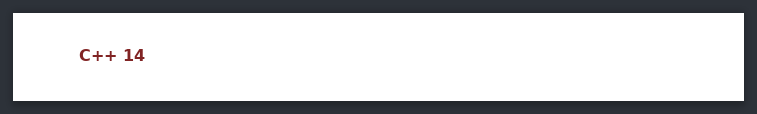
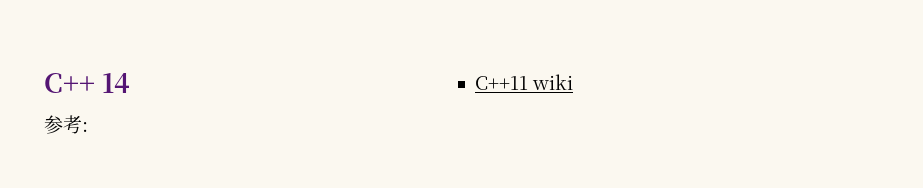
+ 参考:
+ C++11 wiki

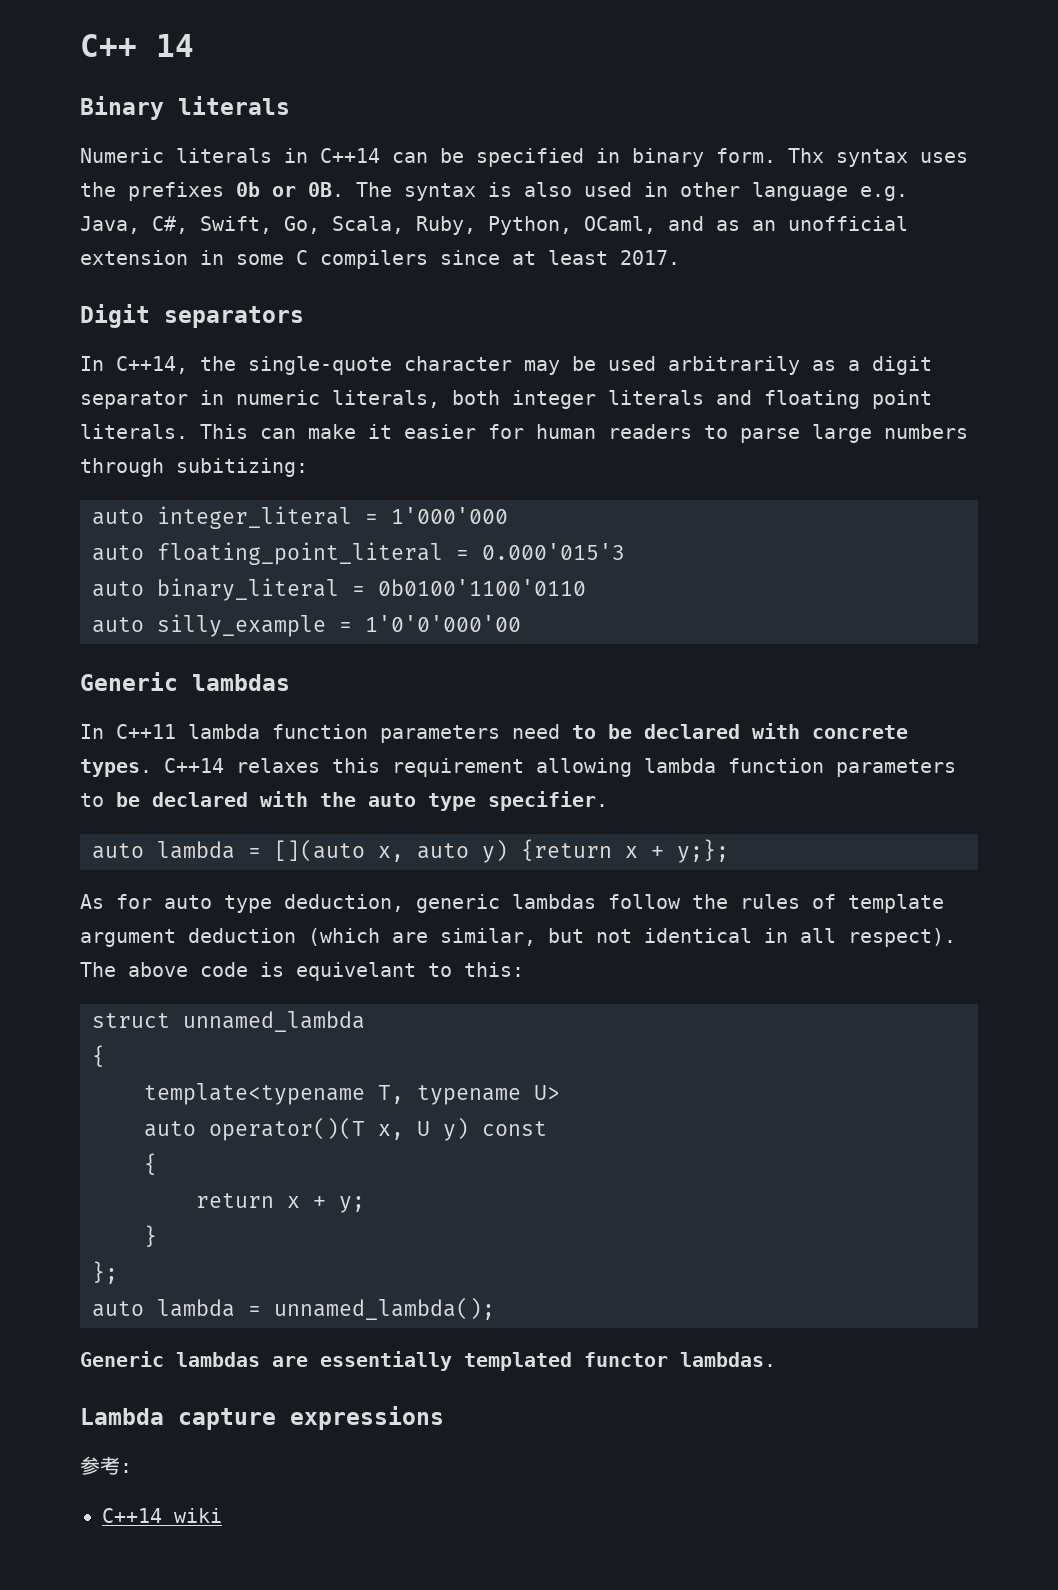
+ Binary literals
+ Numeric literals in C++14 can be specified in binary form. Thx syntax uses the prefixes 0b or 0B. The syntax is also used in other language e.g. Java, C#, Swift, Go, Scala, Ruby, Python, OCaml, and as an unofficial extension in some C compilers since at least 2017.
+ Digit separators
+ In C++14, the single-quote character may be used arbitrarily as a digit separator in numeric literals, both integer literals and floating point literals. This can make it easier for human readers to parse large numbers through subitizing:
+ auto integer_literal = 1'000'000
+ auto floating_point_literal = 0.000'015'3
+ auto binary_literal = 0b0100'1100'0110
+ auto silly_example = 1'0'0'000'00
+ Generic lambdas
+ In C++11 lambda function parameters need to be declared with concrete types. C++14 relaxes this requirement allowing lambda function parameters to be declared with the auto type specifier.
+ auto lambda = [](auto x, auto y) {return x + y;};
+ As for auto type deduction, generic lambdas follow the rules of template argument deduction (which are similar, but not identical in all respect). The above code is equivelant to this:
+ struct unnamed_lambda
+ {
+ template<typename T, typename U>
+ auto operator()(T x, U y) const
+ {
+ return x + y;
+ }
+ };
+ auto lambda = unnamed_lambda();
+ Generic lambdas are essentially templated functor lambdas.
+ Lambda capture expressions
- C++11 wiki
+ C++14 wiki

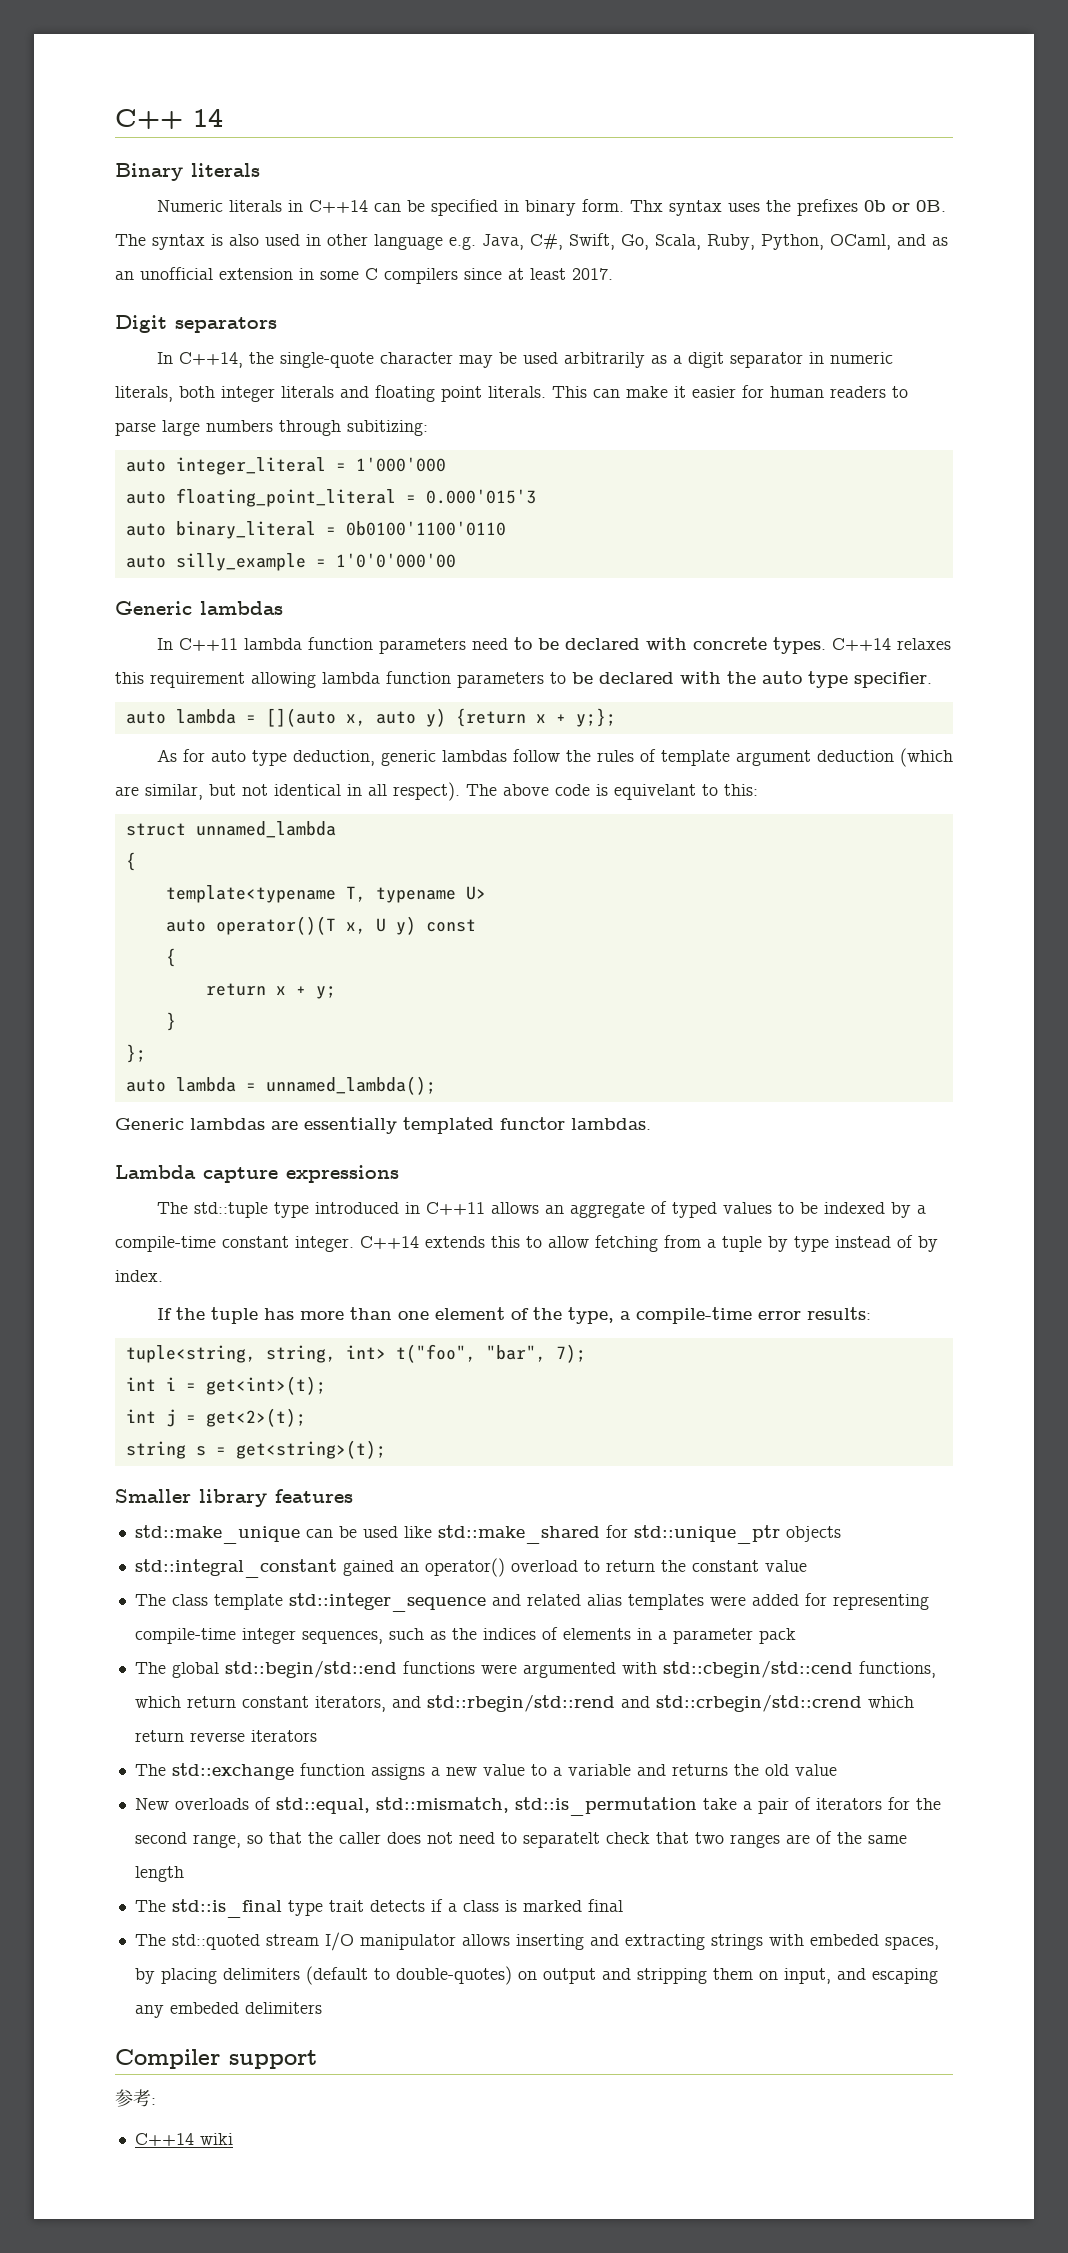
+ The std::tuple type introduced in C++11 allows an aggregate of typed values to be indexed by a compile-time constant integer. C++14 extends this to allow fetching from a tuple by type instead of by index.
+ If the tuple has more than one element of the type, a compile-time error results:
+ tuple<string, string, int> t("foo", "bar", 7);
+ int i = get<int>(t);
+ int j = get<2>(t);
+ string s = get<string>(t);
+ Smaller library features
+ std::make_unique can be used like std::make_shared for std::unique_ptr objects
+ std::integral_constant gained an operator() overload to return the constant value
+ The class template std::integer_sequence and related alias templates were added for representing compile-time integer sequences, such as the indices of elements in a parameter pack
+ The global std::begin/std::end functions were argumented with std::cbegin/std::cend functions, which return constant iterators, and std::rbegin/std::rend and std::crbegin/std::crend which return reverse iterators
+ The std::exchange function assigns a new value to a variable and returns the old value
+ New overloads of std::equal, std::mismatch, std::is_permutation take a pair of iterators for the second range, so that the caller does not need to separatelt check that two ranges are of the same length
+ The std::is_final type trait detects if a class is marked final
+ The std::quoted stream I/O manipulator allows inserting and extracting strings with embeded spaces, by placing delimiters (default to double-quotes) on output and stripping them on input, and escaping any embeded delimiters
+ Compiler support

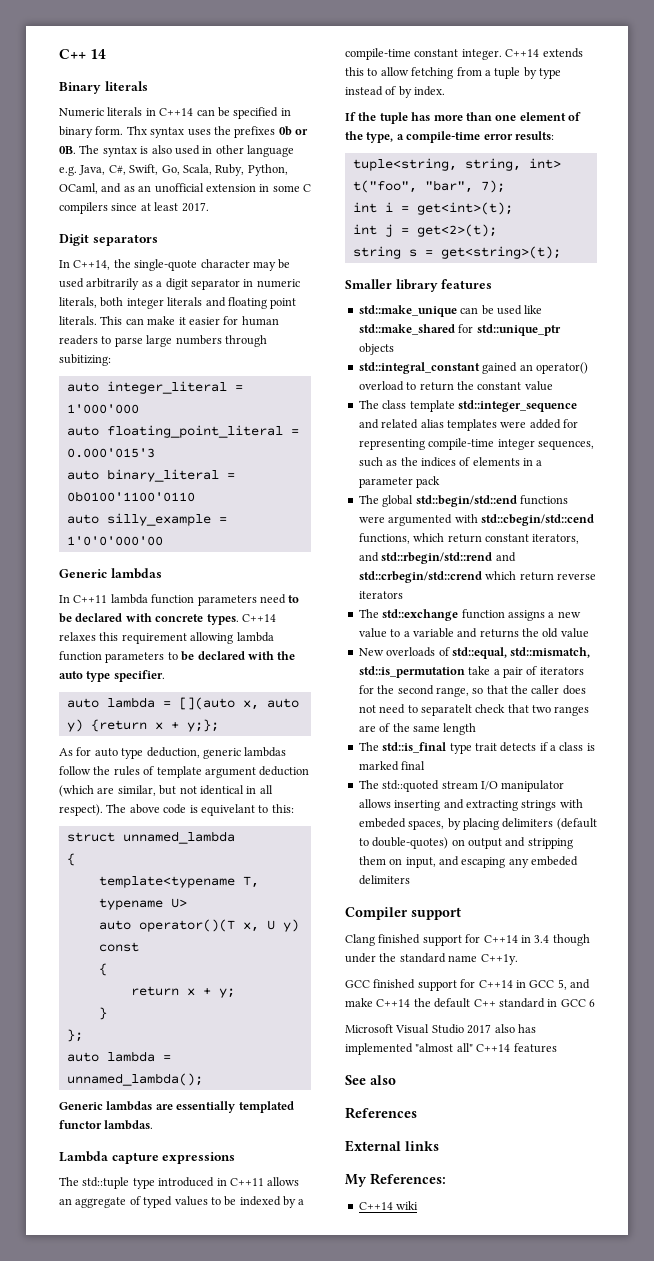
- 参考:
+ Clang finished support for C++14 in 3.4 though under the standard name C++1y.
+ GCC finished support for C++14 in GCC 5, and make C++14 the default C++ standard in GCC 6
+ Microsoft Visual Studio 2017 also has implemented "almost all" C++14 features
+ See also
+ References
+ External links
+ My References:

